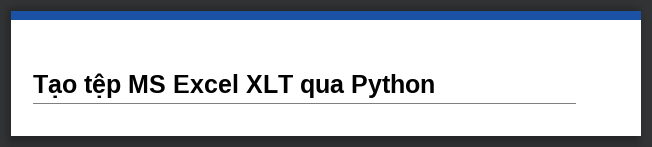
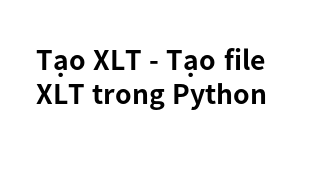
- Tạo tệp MS Excel XLT qua Python
+ Tạo XLT - Tạo file XLT trong Python

